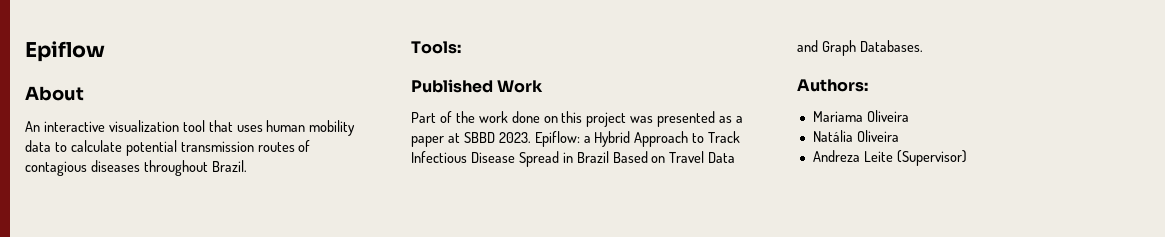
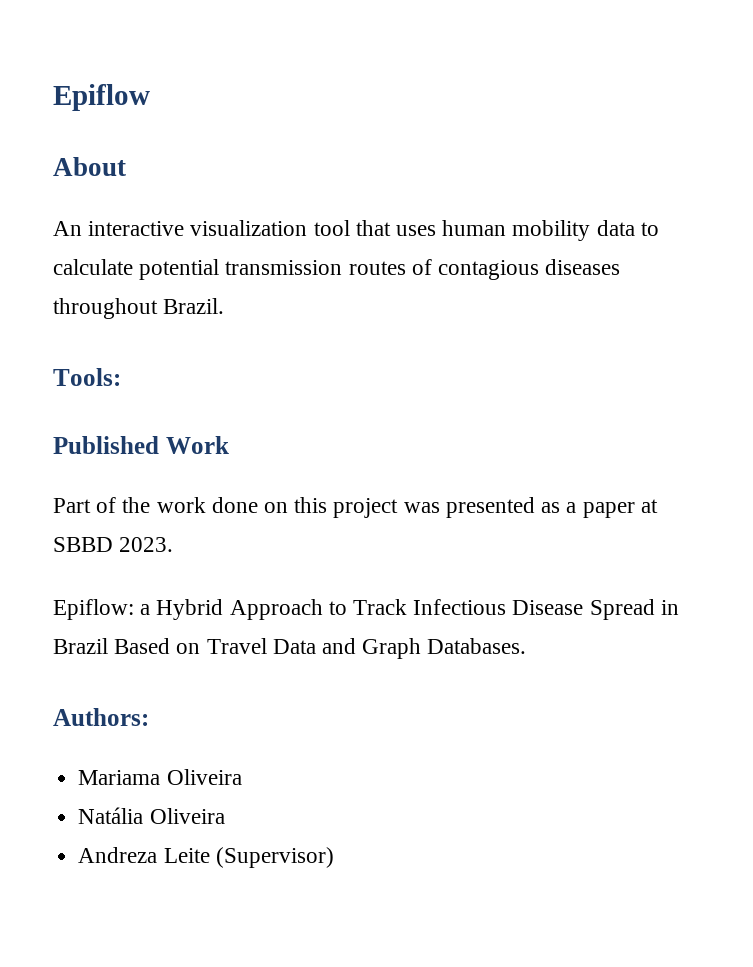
- Part of the work done on this project was presented as a paper at SBBD 2023. Epiflow: a Hybrid Approach to Track Infectious Disease Spread in Brazil Based on Travel Data and Graph Databases.
+ Part of the work done on this project was presented as a paper at SBBD 2023.
+ Epiflow: a Hybrid Approach to Track Infectious Disease Spread in Brazil Based on Travel Data and Graph Databases.

